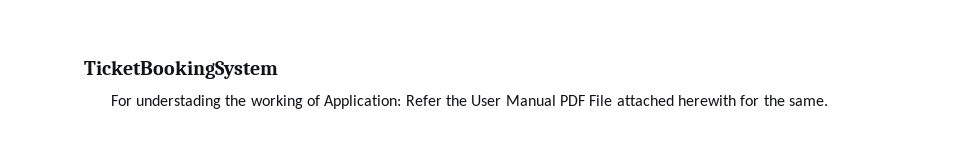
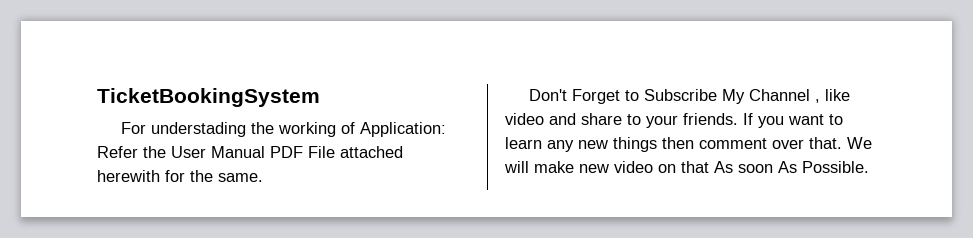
+ Don't Forget to Subscribe My Channel , like video and share to your friends. If you want to learn any new things then comment over that. We will make new video on that As soon As Possible.

